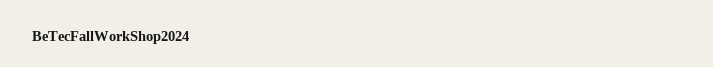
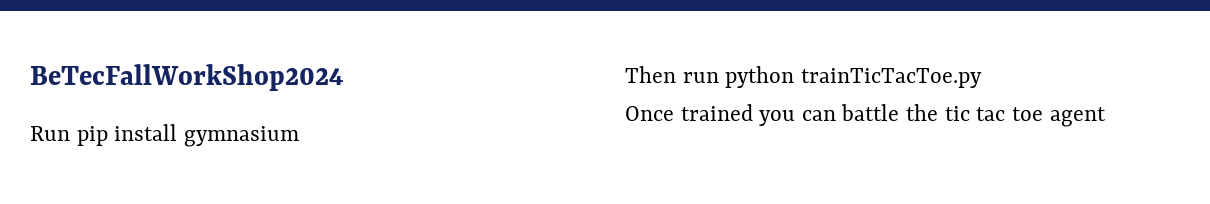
+ Run pip install gymnasium
+ Then run python trainTicTacToe.py
+ Once trained you can battle the tic tac toe agent

